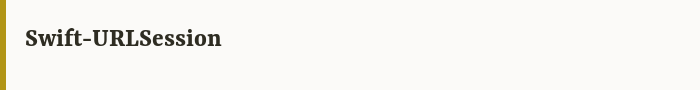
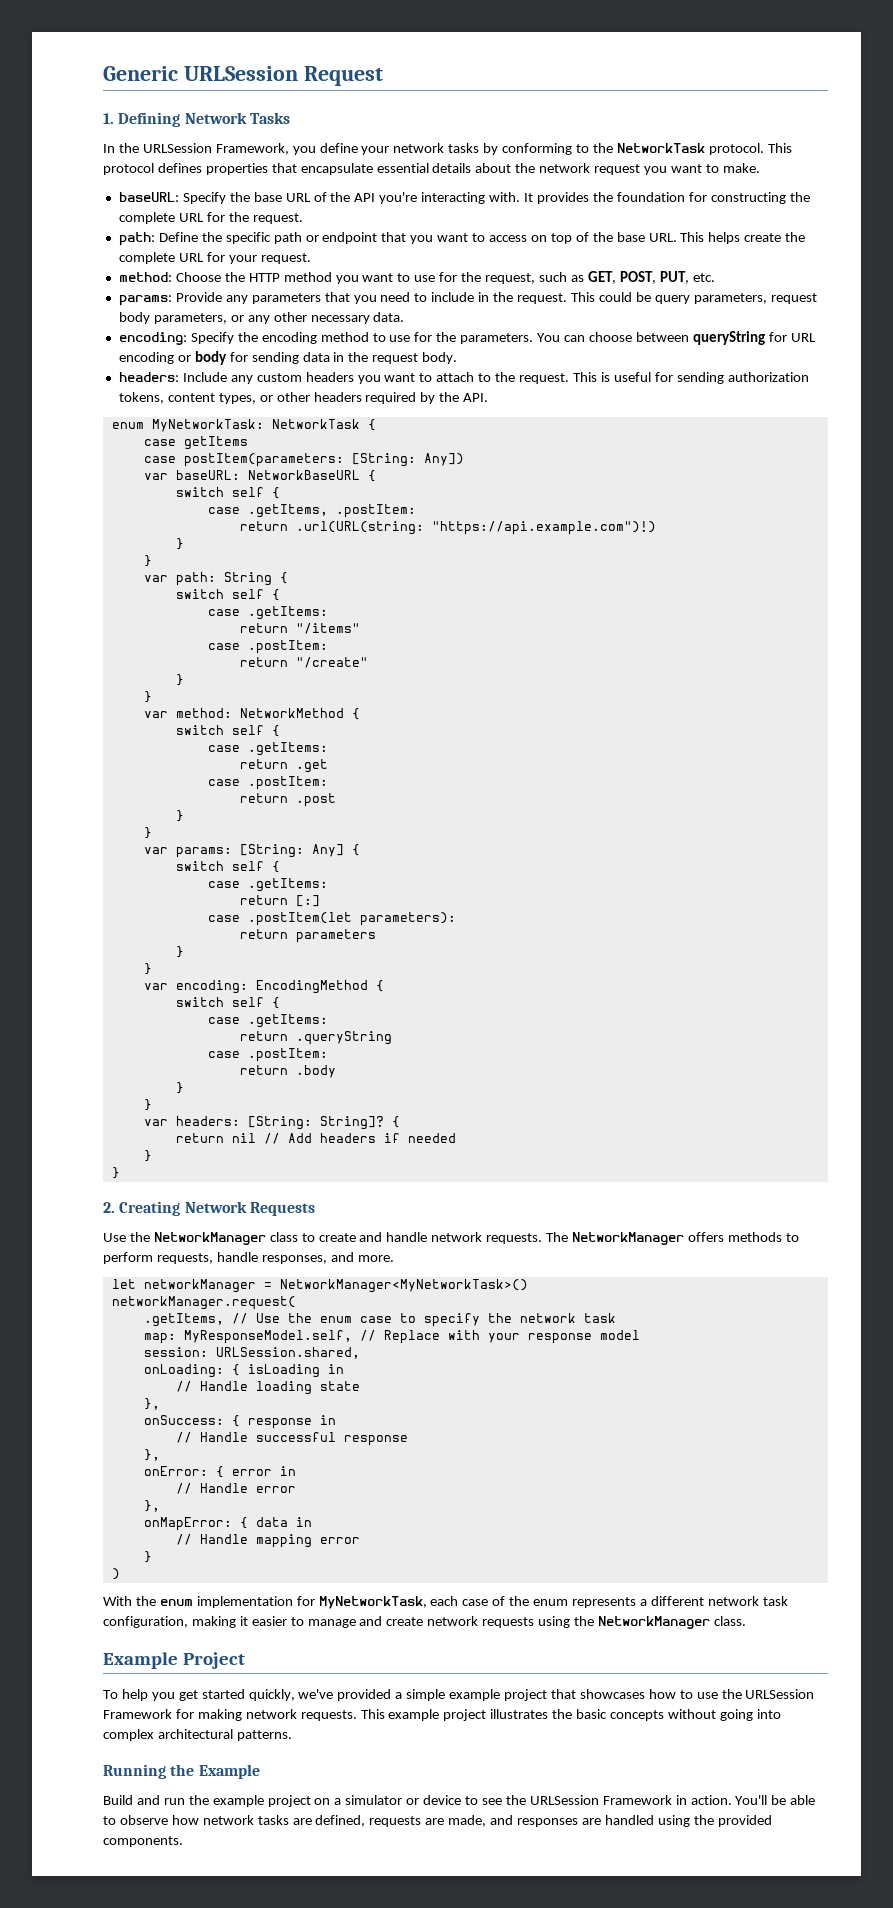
- Swift-URLSession
+ Generic URLSession Request
+ 1. Defining Network Tasks
+ In the URLSession Framework, you define your network tasks by conforming to the NetworkTask protocol. This protocol defines properties that encapsulate essential details about the network request you want to make.
+ baseURL: Specify the base URL of the API you're interacting with. It provides the foundation for constructing the complete URL for the request.
+ path: Define the specific path or endpoint that you want to access on top of the base URL. This helps create the complete URL for your request.
+ method: Choose the HTTP method you want to use for the request, such as GET, POST, PUT, etc.
+ params: Provide any parameters that you need to include in the request. This could be query parameters, request body parameters, or any other necessary data.
+ encoding: Specify the encoding method to use for the parameters. You can choose between queryString for URL encoding or body for sending data in the request body.
+ headers: Include any custom headers you want to attach to the request. This is useful for sending authorization tokens, content types, or other headers required by the API.
+ enum MyNetworkTask: NetworkTask {
+ case getItems
+ case postItem(parameters: [String: Any])
+ var baseURL: NetworkBaseURL {
+ switch self {
+ case .getItems, .postItem:
+ return .url(URL(string: "https://api.example.com")!)
+ }
+ }
+ var path: String {
+ switch self {
+ case .getItems:
+ return "/items"
+ case .postItem:
+ return "/create"
+ }
+ }
+ var method: NetworkMethod {
+ switch self {
+ case .getItems:
+ return .get
+ case .postItem:
+ return .post
+ }
+ }
+ var params: [String: Any] {
+ switch self {
+ case .getItems:
+ return [:]
+ case .postItem(let parameters):
+ return parameters
+ }
+ }
+ var encoding: EncodingMethod {
+ switch self {
+ case .getItems:
+ return .queryString
+ case .postItem:
+ return .body
+ }
+ }
+ var headers: [String: String]? {
+ return nil // Add headers if needed
+ }
+ }
+ 2. Creating Network Requests
+ Use the NetworkManager class to create and handle network requests. The NetworkManager offers methods to perform requests, handle responses, and more.
+ let networkManager = NetworkManager<MyNetworkTask>()
+ networkManager.request(
+ .getItems, // Use the enum case to specify the network task
+ map: MyResponseModel.self, // Replace with your response model
+ session: URLSession.shared,
+ onLoading: { isLoading in
+ // Handle loading state
+ },
+ onSuccess: { response in
+ // Handle successful response
+ },
+ onError: { error in
+ // Handle error
+ },
+ onMapError: { data in
+ // Handle mapping error
+ }
+ )
+ With the enum implementation for MyNetworkTask, each case of the enum represents a different network task configuration, making it easier to manage and create network requests using the NetworkManager class.
+ Example Project
+ To help you get started quickly, we've provided a simple example project that showcases how to use the URLSession Framework for making network requests. This example project illustrates the basic concepts without going into complex architectural patterns.
+ Running the Example
+ Build and run the example project on a simulator or device to see the URLSession Framework in action. You'll be able to observe how network tasks are defined, requests are made, and responses are handled using the provided components.

